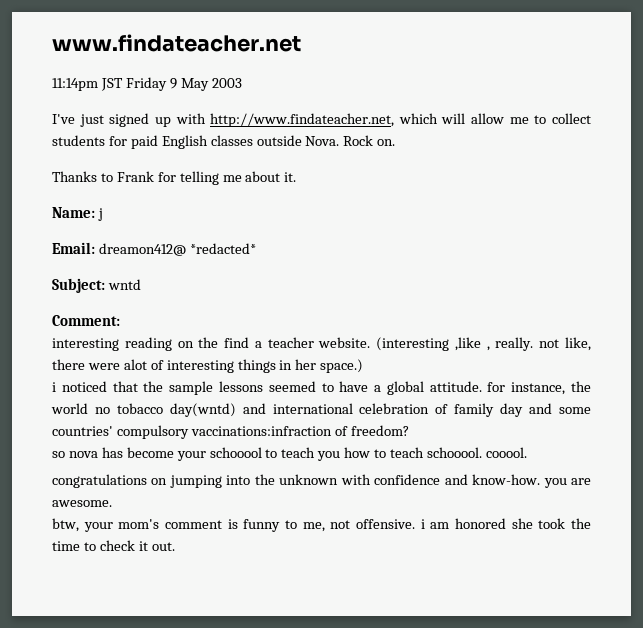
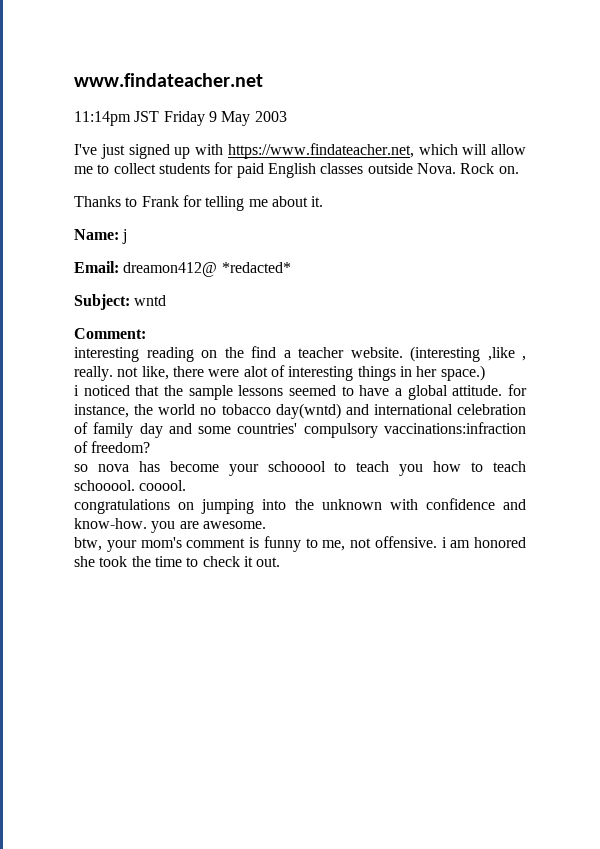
- I've just signed up with http://www.findateacher.net, which will allow me to collect students for paid English classes outside Nova.
+ I've just signed up with https://www.findateacher.net, which will allow me to collect students for paid English classes outside Nova.

